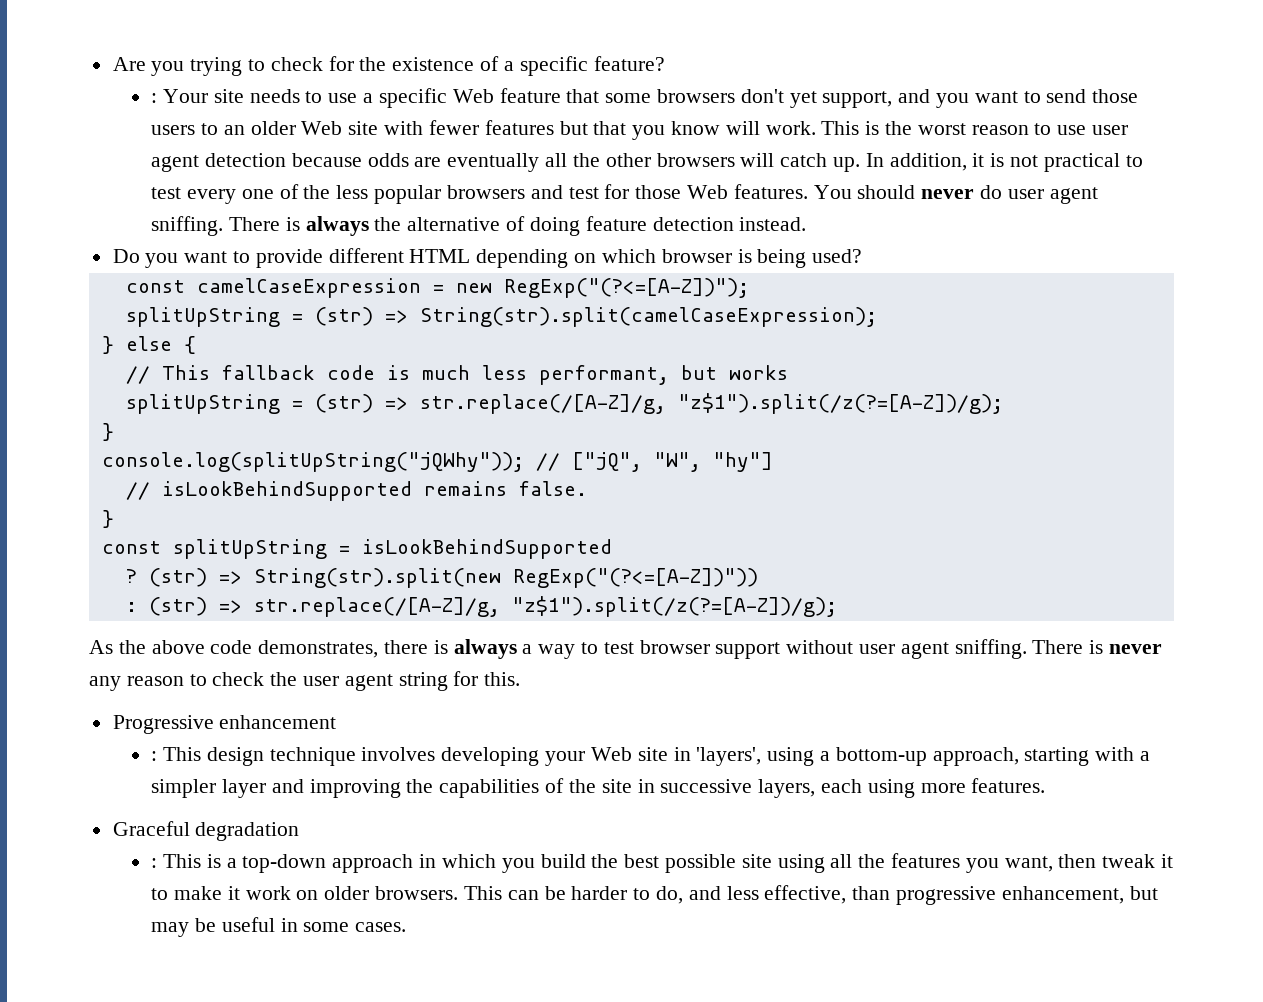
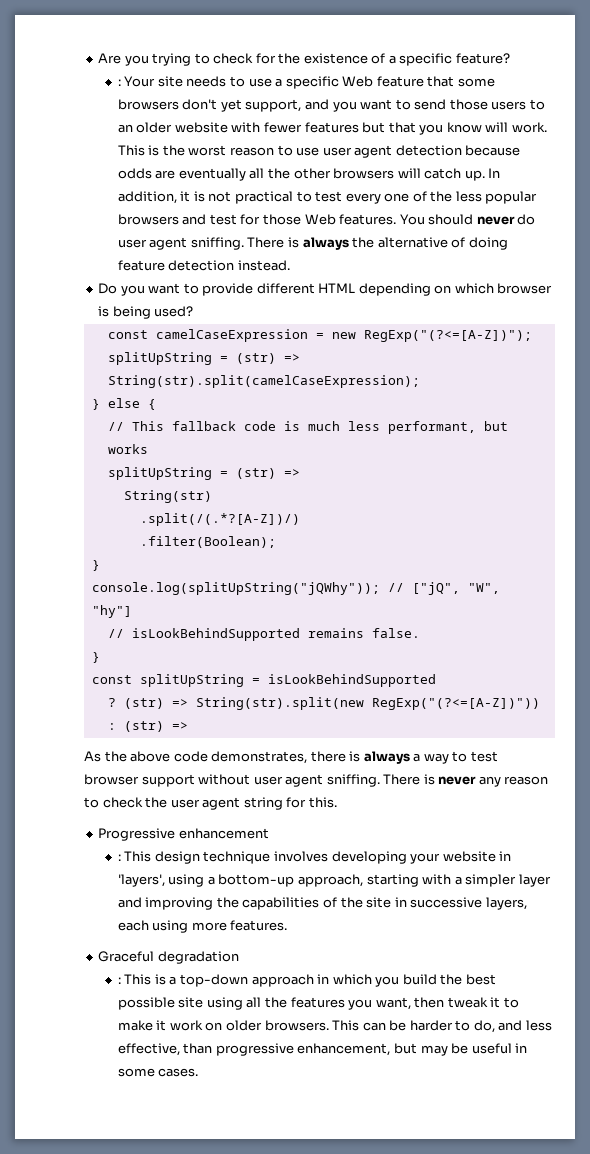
- : Your site needs to use a specific Web feature that some browsers don't yet support, and you want to send those users to an older Web site with fewer features but that you know will work.
+ : Your site needs to use a specific Web feature that some browsers don't yet support, and you want to send those users to an older website with fewer features but that you know will work.
  // This fallback code is much less performant, but works
- splitUpString = (str) => str.replace(/[A-Z]/g, "z$1").split(/z(?=[A-Z])/g);
+ splitUpString = (str) =>
+ String(str)
+ .split(/(.*?[A-Z])/)
+ .filter(Boolean);
- : (str) => str.replace(/[A-Z]/g, "z$1").split(/z(?=[A-Z])/g);
+ : (str) =>
- : This design technique involves developing your Web site in 'layers', using a bottom-up approach, starting with a simpler layer and improving the capabilities of the site in successive layers, each using more features.
+ : This design technique involves developing your website in 'layers', using a bottom-up approach, starting with a simpler layer and improving the capabilities of the site in successive layers, each using more features.

